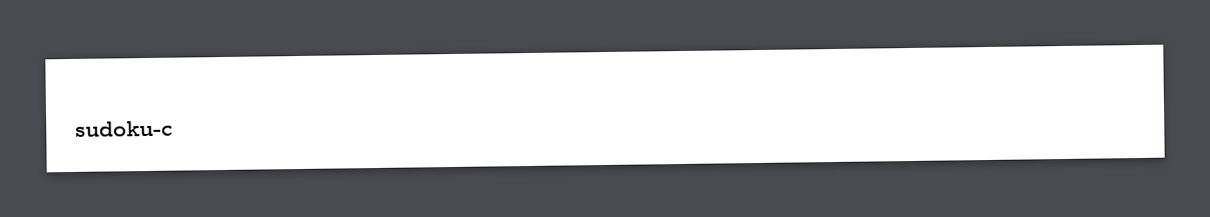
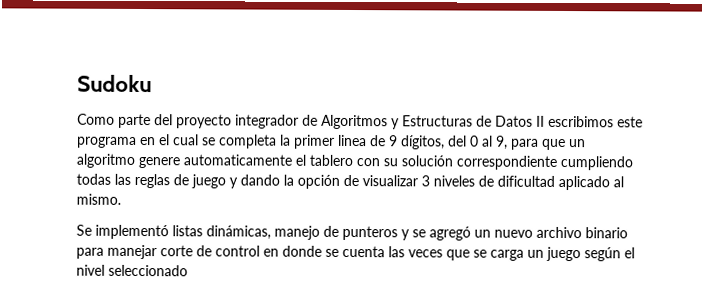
- sudoku-c
+ Sudoku
+ Como parte del proyecto integrador de Algoritmos y Estructuras de Datos II escribimos este programa en el cual se completa la primer linea de 9 dígitos, del 0 al 9, para que un algoritmo genere automaticamente el tablero con su solución correspondiente cumpliendo todas las reglas de juego y dando la opción de visualizar 3 niveles de dificultad aplicado al mismo.
+ Se implementó listas dinámicas, manejo de punteros y se agregó un nuevo archivo binario para manejar corte de control en donde se cuenta las veces que se carga un juego según el nivel seleccionado

